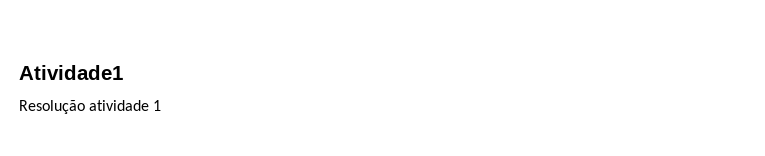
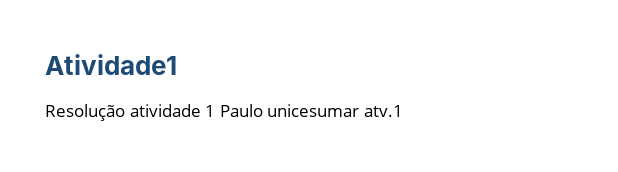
- Resolução atividade 1
+ Resolução atividade 1 Paulo unicesumar atv.1

